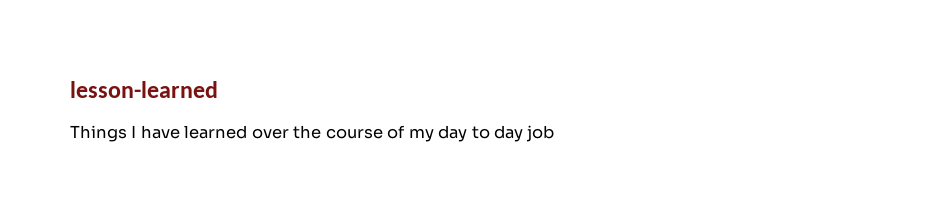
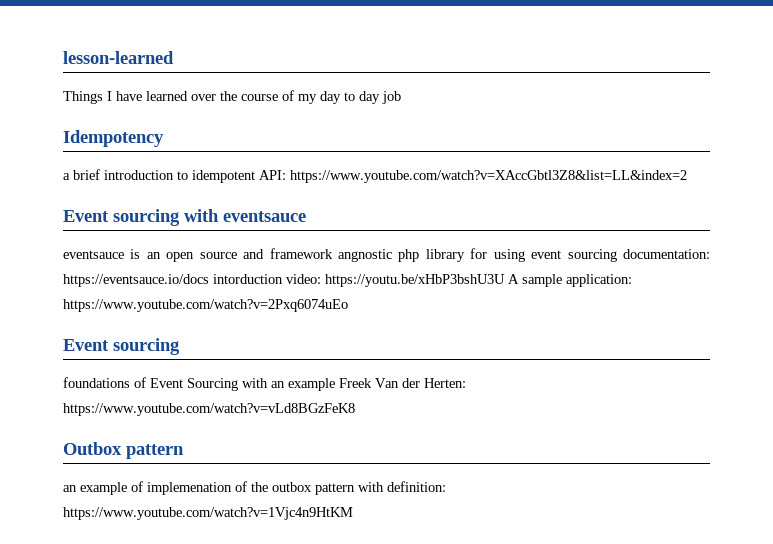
+ Idempotency
+ a brief introduction to idempotent API: https://www.youtube.com/watch?v=XAccGbtl3Z8&list=LL&index=2
+ Event sourcing with eventsauce
+ eventsauce is an open source and framework angnostic php library for using event sourcing documentation: https://eventsauce.io/docs intorduction video: https://youtu.be/xHbP3bshU3U A sample application: https://www.youtube.com/watch?v=2Pxq6074uEo
+ Event sourcing
+ foundations of Event Sourcing with an example Freek Van der Herten: https://www.youtube.com/watch?v=vLd8BGzFeK8
+ Outbox pattern
+ an example of implemenation of the outbox pattern with definition: https://www.youtube.com/watch?v=1Vjc4n9HtKM

